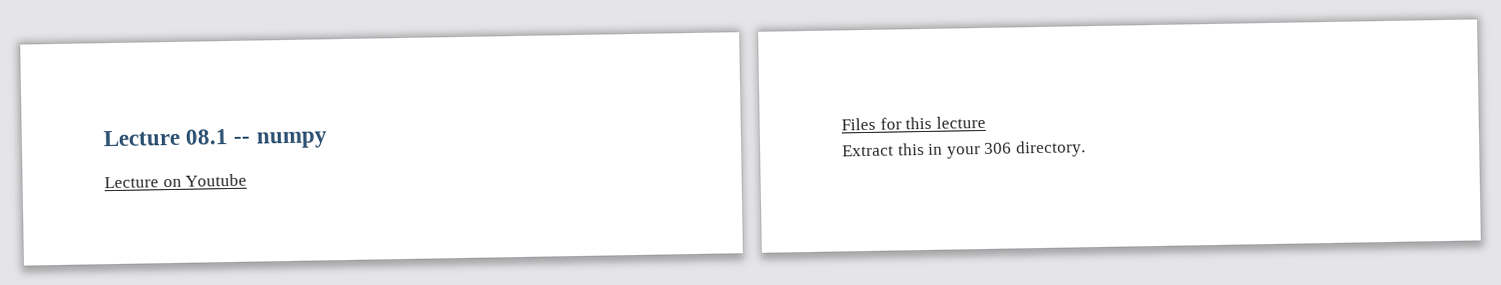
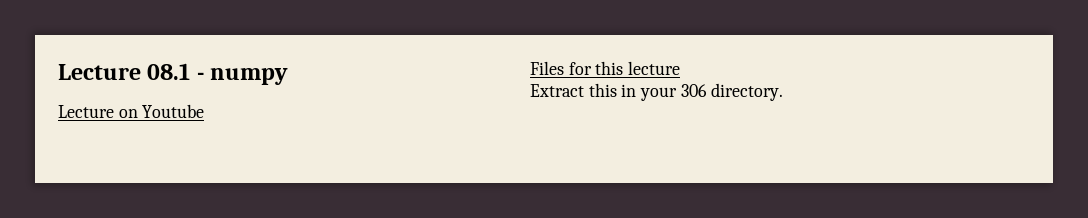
- Lecture 08.1 -- numpy
+ Lecture 08.1 - numpy

